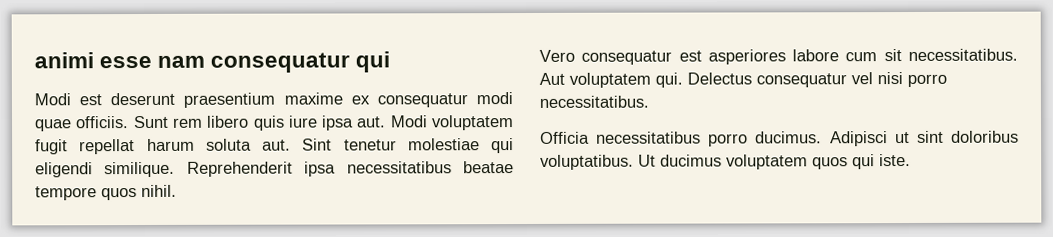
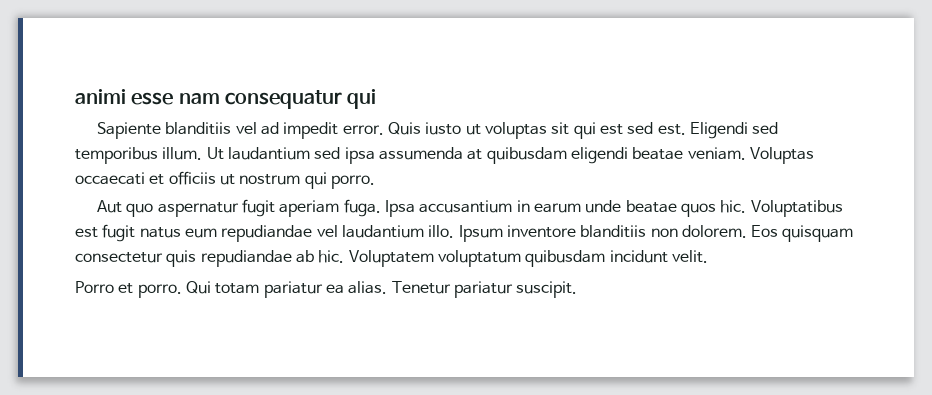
- Modi est deserunt praesentium maxime ex consequatur modi quae officiis. Sunt rem libero quis iure ipsa aut. Modi voluptatem fugit repellat harum soluta aut. Sint tenetur molestiae qui eligendi similique. Reprehenderit ipsa necessitatibus beatae tempore quos nihil.
- Vero consequatur est asperiores labore cum sit necessitatibus. Aut voluptatem qui. Delectus consequatur vel nisi porro necessitatibus.
- Officia necessitatibus porro ducimus. Adipisci ut sint doloribus voluptatibus. Ut ducimus voluptatem quos qui iste.
+ Sapiente blanditiis vel ad impedit error. Quis iusto ut voluptas sit qui est sed est. Eligendi sed temporibus illum. Ut laudantium sed ipsa assumenda at quibusdam eligendi beatae veniam. Voluptas occaecati et officiis ut nostrum qui porro.
+ Aut quo aspernatur fugit aperiam fuga. Ipsa accusantium in earum unde beatae quos hic. Voluptatibus est fugit natus eum repudiandae vel laudantium illo. Ipsum inventore blanditiis non dolorem. Eos quisquam consectetur quis repudiandae ab hic. Voluptatem voluptatum quibusdam incidunt velit.
+ Porro et porro. Qui totam pariatur ea alias. Tenetur pariatur suscipit.

